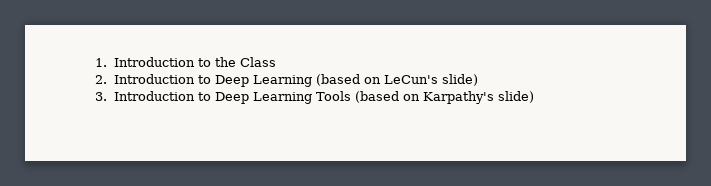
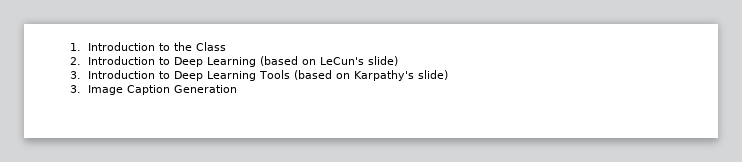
+ 3. Image Caption Generation

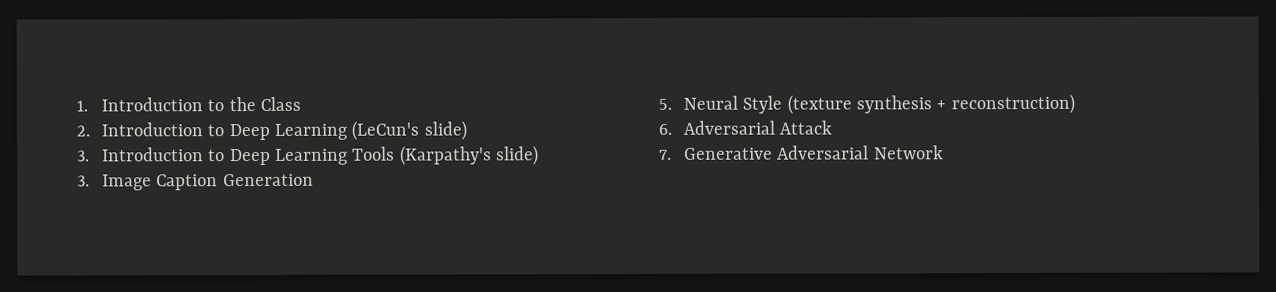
- 2. Introduction to Deep Learning (based on LeCun's slide)
+ 2. Introduction to Deep Learning (LeCun's slide)
- 3. Introduction to Deep Learning Tools (based on Karpathy's slide)
+ 3. Introduction to Deep Learning Tools (Karpathy's slide)
+ 5. Neural Style (texture synthesis + reconstruction)
+ 6. Adversarial Attack
+ 7. Generative Adversarial Network

